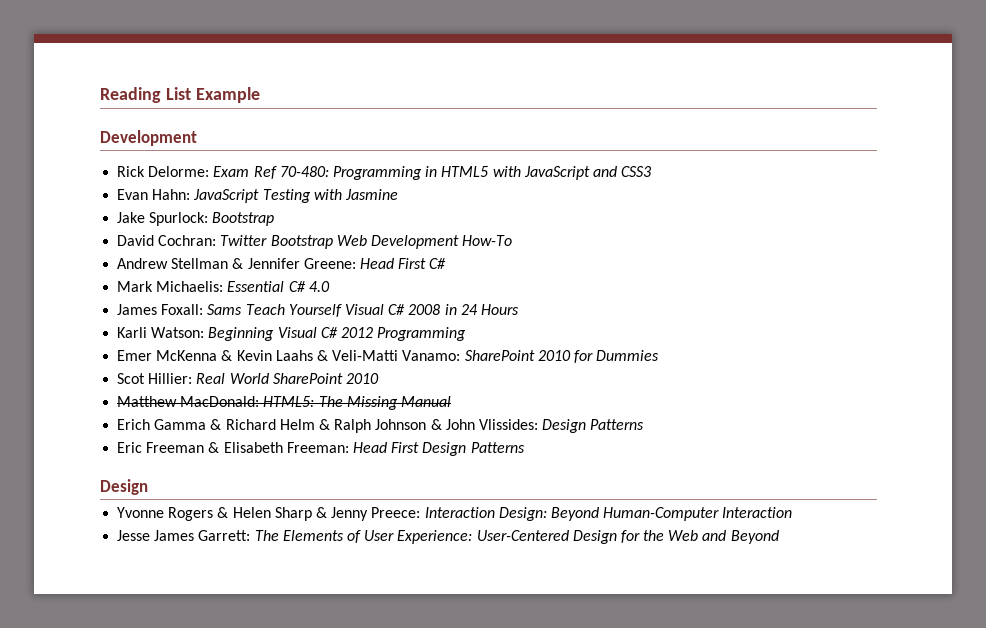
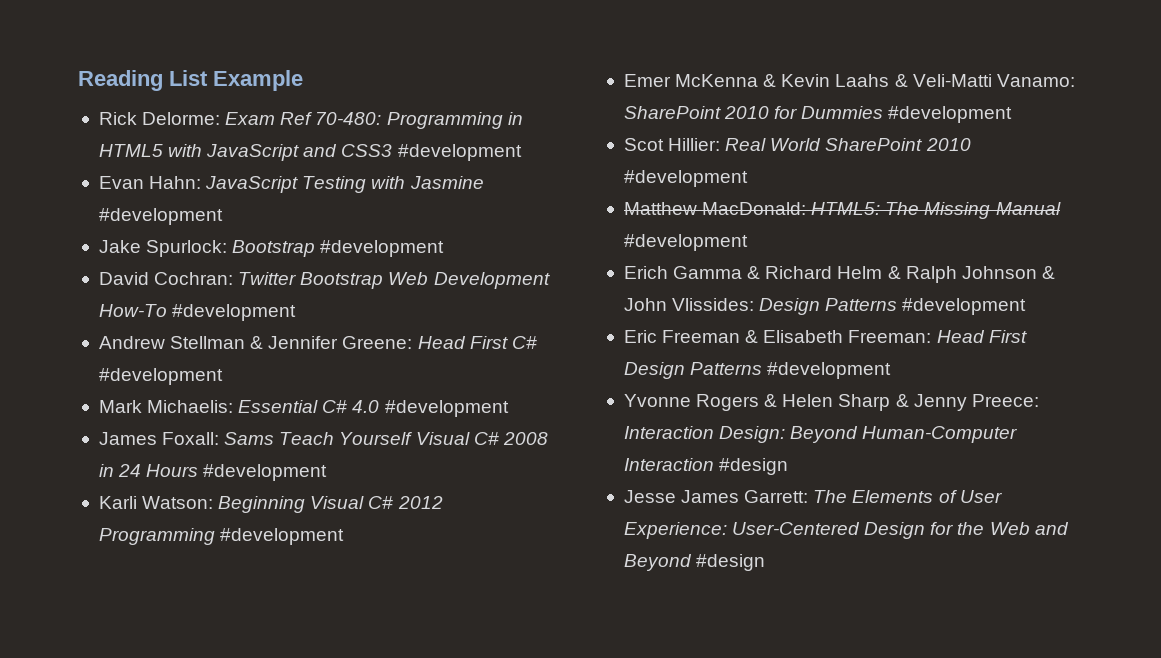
  Reading List Example
- Development
- Rick Delorme: Exam Ref 70-480: Programming in HTML5 with JavaScript and CSS3
+ Rick Delorme: Exam Ref 70-480: Programming in HTML5 with JavaScript and CSS3 #development
- Evan Hahn: JavaScript Testing with Jasmine
+ Evan Hahn: JavaScript Testing with Jasmine #development
- Jake Spurlock: Bootstrap
+ Jake Spurlock: Bootstrap #development
- David Cochran: Twitter Bootstrap Web Development How-To
+ David Cochran: Twitter Bootstrap Web Development How-To #development
- Andrew Stellman & Jennifer Greene: Head First C#
+ Andrew Stellman & Jennifer Greene: Head First C# #development
- Mark Michaelis: Essential C# 4.0
+ Mark Michaelis: Essential C# 4.0 #development
- James Foxall: Sams Teach Yourself Visual C# 2008 in 24 Hours
+ James Foxall: Sams Teach Yourself Visual C# 2008 in 24 Hours #development
- Karli Watson: Beginning Visual C# 2012 Programming
+ Karli Watson: Beginning Visual C# 2012 Programming #development
- Emer McKenna & Kevin Laahs & Veli-Matti Vanamo: SharePoint 2010 for Dummies
+ Emer McKenna & Kevin Laahs & Veli-Matti Vanamo: SharePoint 2010 for Dummies #development
- Scot Hillier: Real World SharePoint 2010
+ Scot Hillier: Real World SharePoint 2010 #development
- Matthew MacDonald: HTML5: The Missing Manual
+ Matthew MacDonald: HTML5: The Missing Manual #development
- Erich Gamma & Richard Helm & Ralph Johnson & John Vlissides: Design Patterns
+ Erich Gamma & Richard Helm & Ralph Johnson & John Vlissides: Design Patterns #development
- Eric Freeman & Elisabeth Freeman: Head First Design Patterns
- Design
+ Eric Freeman & Elisabeth Freeman: Head First Design Patterns #development
- Yvonne Rogers & Helen Sharp & Jenny Preece: Interaction Design: Beyond Human-Computer Interaction
+ Yvonne Rogers & Helen Sharp & Jenny Preece: Interaction Design: Beyond Human-Computer Interaction #design
- Jesse James Garrett: The Elements of User Experience: User-Centered Design for the Web and Beyond
+ Jesse James Garrett: The Elements of User Experience: User-Centered Design for the Web and Beyond #design

